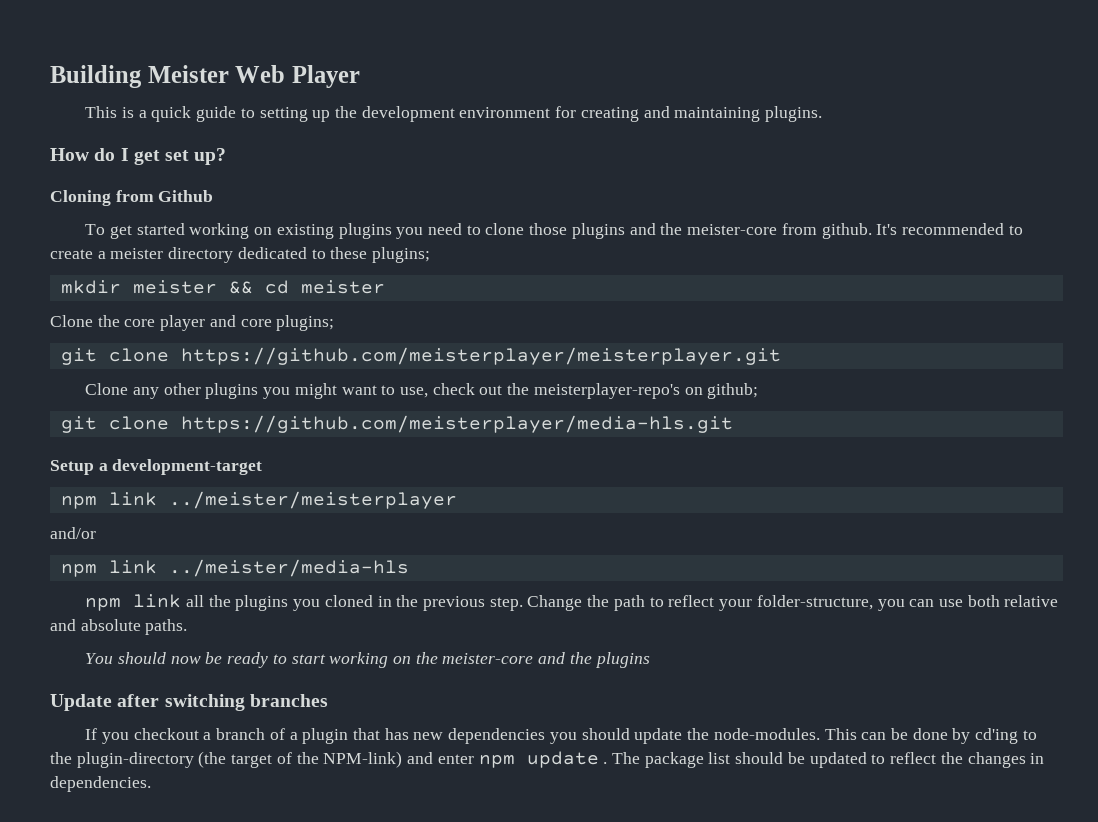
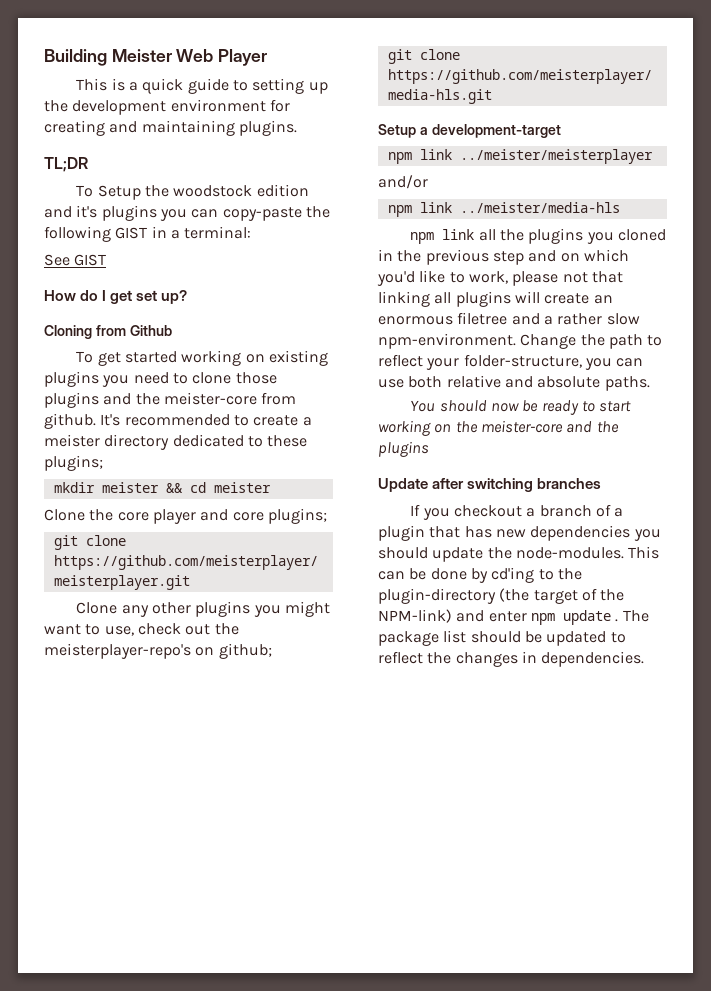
+ TL;DR
+ To Setup the woodstock edition and it's plugins you can copy-paste the following GIST in a terminal:
+ See GIST
- npm link all the plugins you cloned in the previous step.
+ npm link all the plugins you cloned in the previous step and on which you'd like to work, please not that linking all plugins will create an enormous filetree and a rather slow npm-environment.

